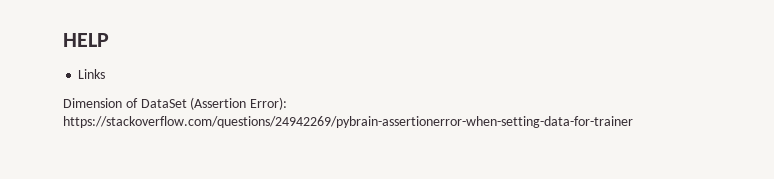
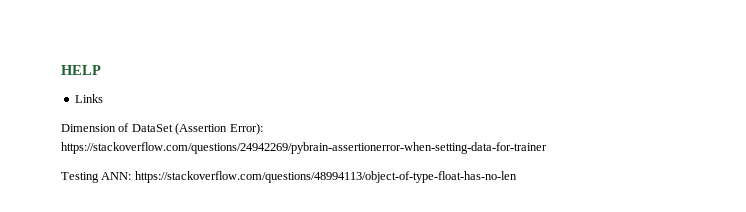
+ Testing ANN: https://stackoverflow.com/questions/48994113/object-of-type-float-has-no-len

